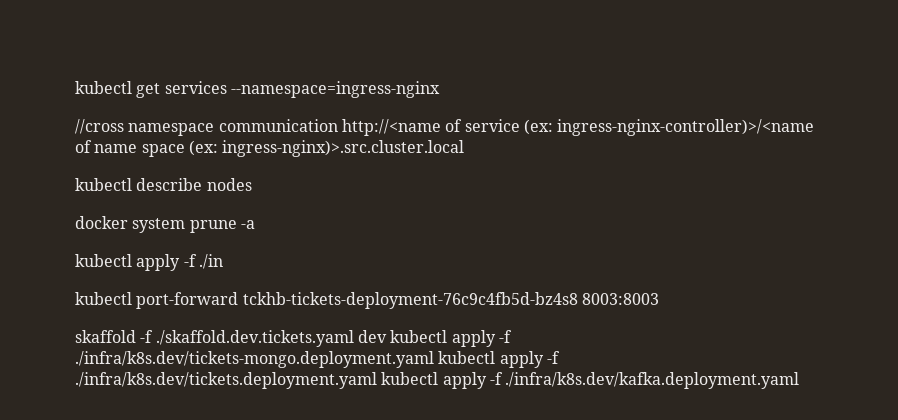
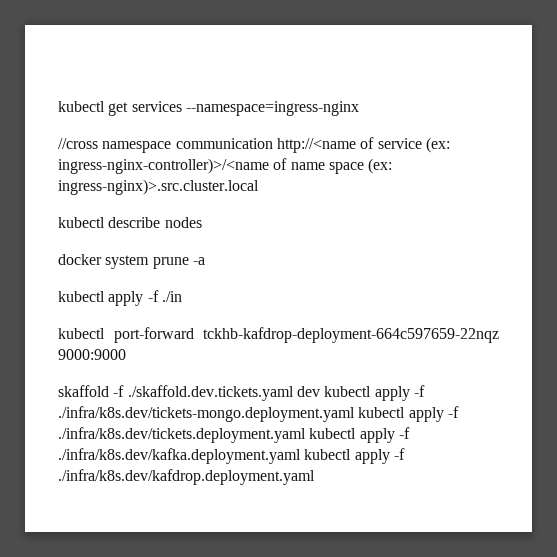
- kubectl port-forward tckhb-tickets-deployment-76c9c4fb5d-bz4s8 8003:8003
+ kubectl port-forward tckhb-kafdrop-deployment-664c597659-22nqz 9000:9000
- skaffold -f ./skaffold.dev.tickets.yaml dev kubectl apply -f ./infra/k8s.dev/tickets-mongo.deployment.yaml kubectl apply -f ./infra/k8s.dev/tickets.deployment.yaml kubectl apply -f ./infra/k8s.dev/kafka.deployment.yaml
+ skaffold -f ./skaffold.dev.tickets.yaml dev kubectl apply -f ./infra/k8s.dev/tickets-mongo.deployment.yaml kubectl apply -f ./infra/k8s.dev/tickets.deployment.yaml kubectl apply -f ./infra/k8s.dev/kafka.deployment.yaml kubectl apply -f ./infra/k8s.dev/kafdrop.deployment.yaml

